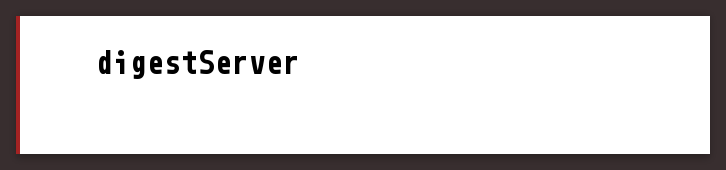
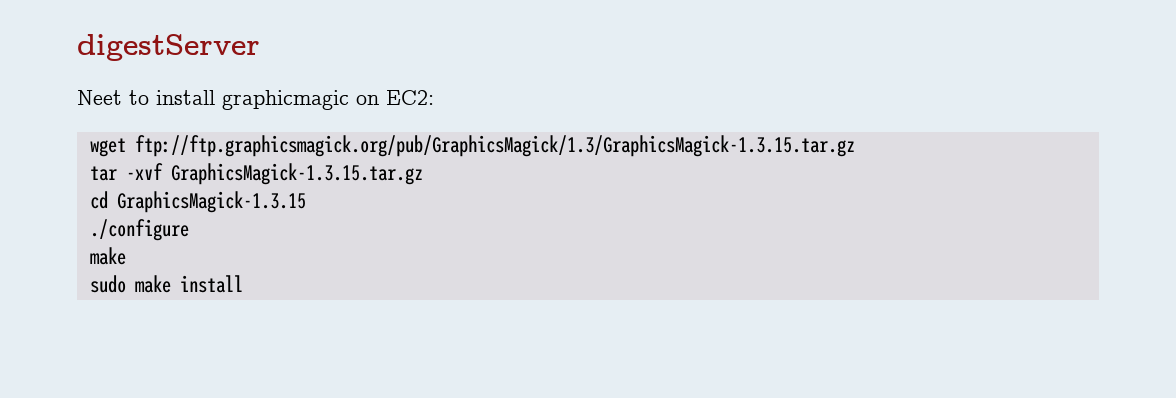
+ Neet to install graphicmagic on EC2:
+ wget ftp://ftp.graphicsmagick.org/pub/GraphicsMagick/1.3/GraphicsMagick-1.3.15.tar.gz
+ tar -xvf GraphicsMagick-1.3.15.tar.gz
+ cd GraphicsMagick-1.3.15
+ ./configure
+ make
+ sudo make install

